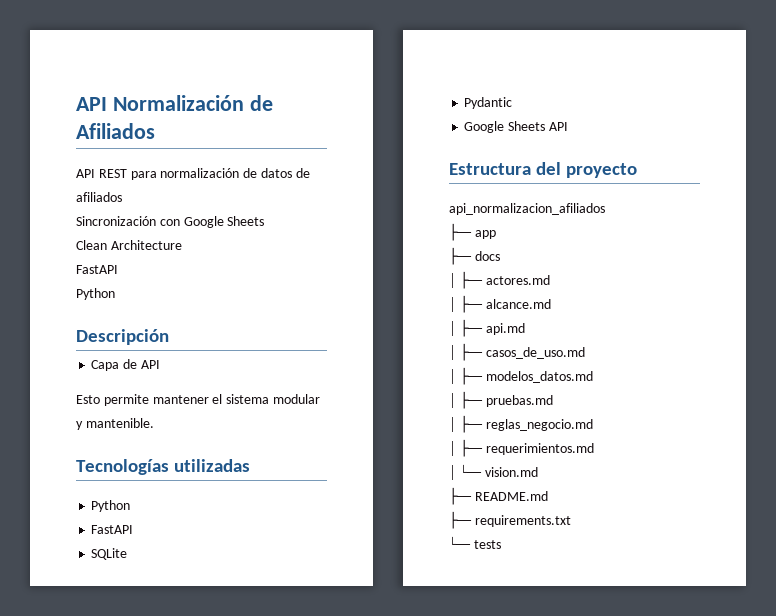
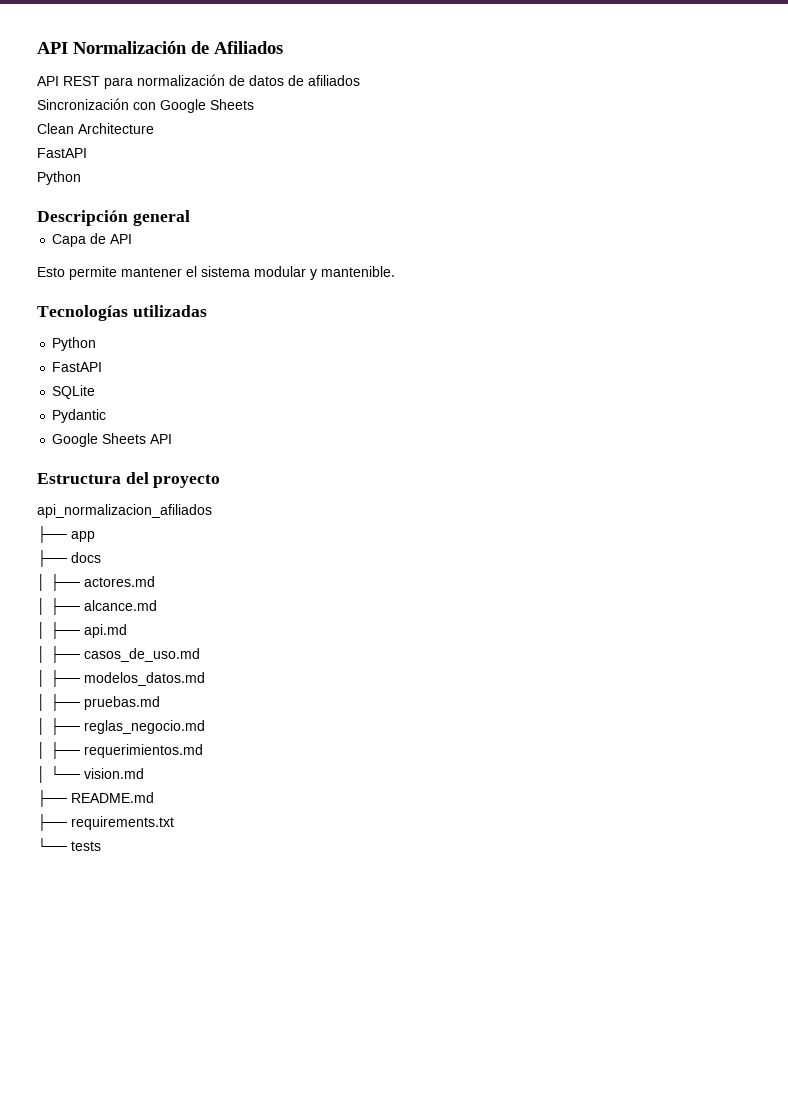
- Descripción
+ Descripción general

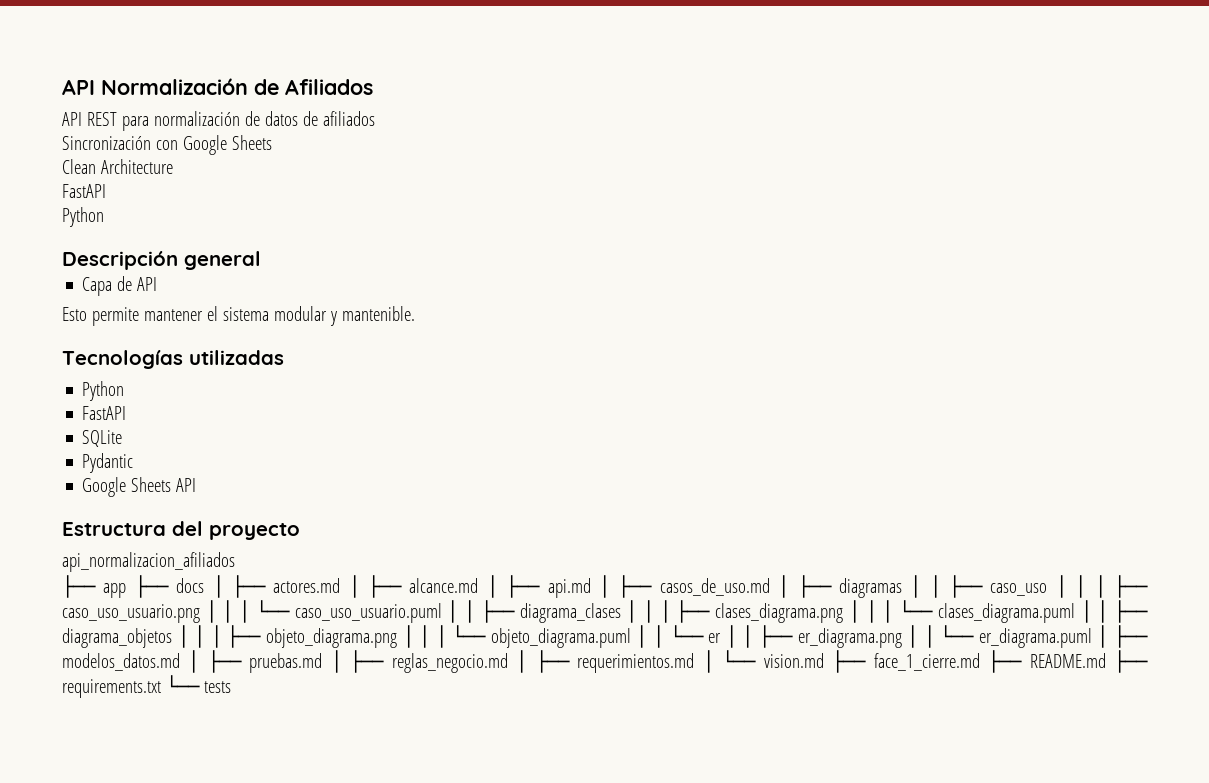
- ├── app
- ├── docs
- │ ├── actores.md
- │ ├── alcance.md
- │ ├── api.md
- │ ├── casos_de_uso.md
- │ ├── modelos_datos.md
- │ ├── pruebas.md
- │ ├── reglas_negocio.md
- │ ├── requerimientos.md
- │ └── vision.md
- ├── README.md
- ├── requirements.txt
- └── tests
+ ├── app ├── docs │ ├── actores.md │ ├── alcance.md │ ├── api.md │ ├── casos_de_uso.md │ ├── diagramas │ │ ├── caso_uso │ │ │ ├── caso_uso_usuario.png │ │ │ └── caso_uso_usuario.puml │ │ ├── diagrama_clases │ │ │ ├── clases_diagrama.png │ │ │ └── clases_diagrama.puml │ │ ├── diagrama_objetos │ │ │ ├── objeto_diagrama.png │ │ │ └── objeto_diagrama.puml │ │ └── er │ │ ├── er_diagrama.png │ │ └── er_diagrama.puml │ ├── modelos_datos.md │ ├── pruebas.md │ ├── reglas_negocio.md │ ├── requerimientos.md │ └── vision.md ├── face_1_cierre.md ├── README.md ├── requirements.txt └── tests

